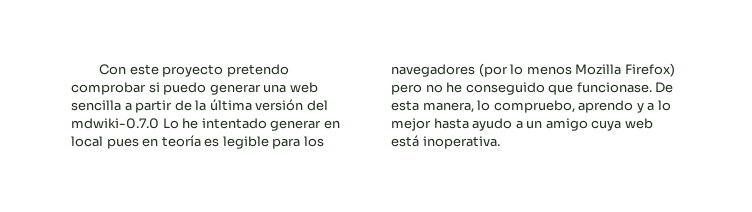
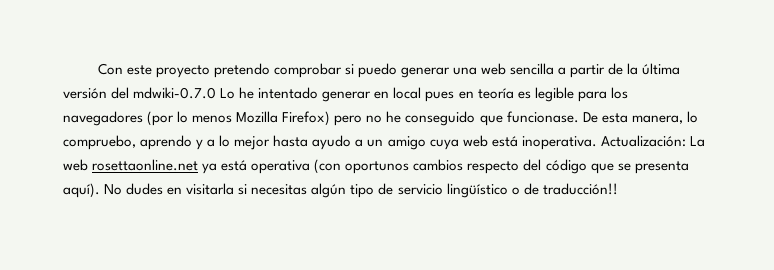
+ Actualización: La web rosettaonline.net ya está operativa (con oportunos cambios respecto del código que se presenta aquí). No dudes en visitarla si necesitas algún tipo de servicio lingüístico o de traducción!!

